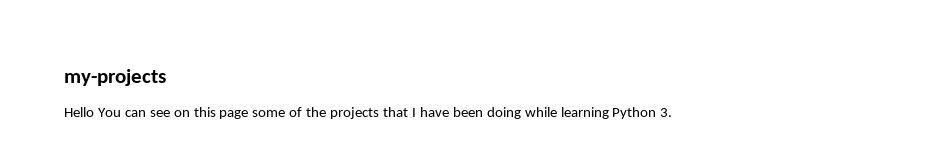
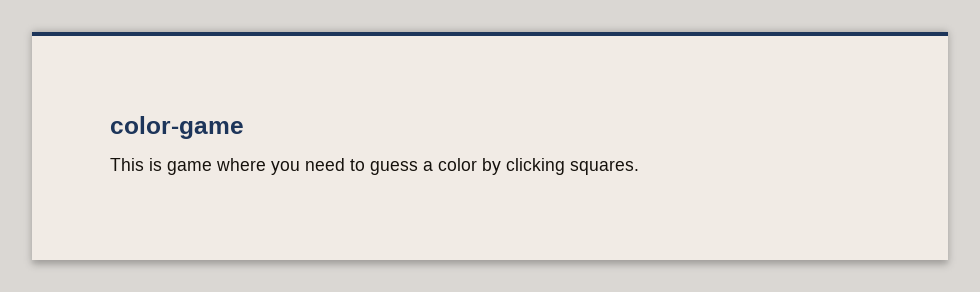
- my-projects
- Hello You can see on this page some of the projects that I have been doing while learning Python 3.
+ color-game
+ This is game where you need to guess a color by clicking squares.

